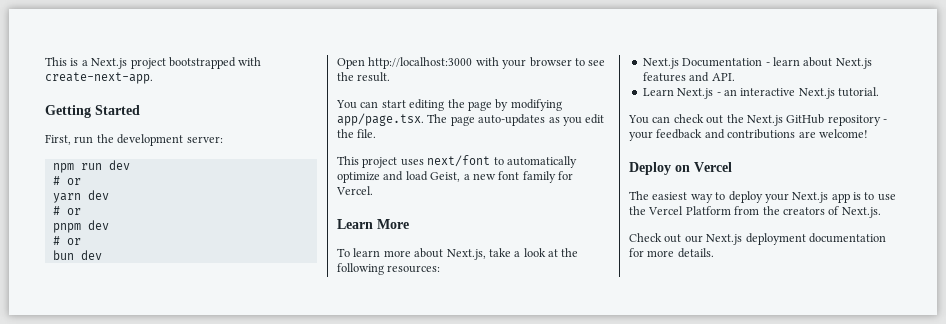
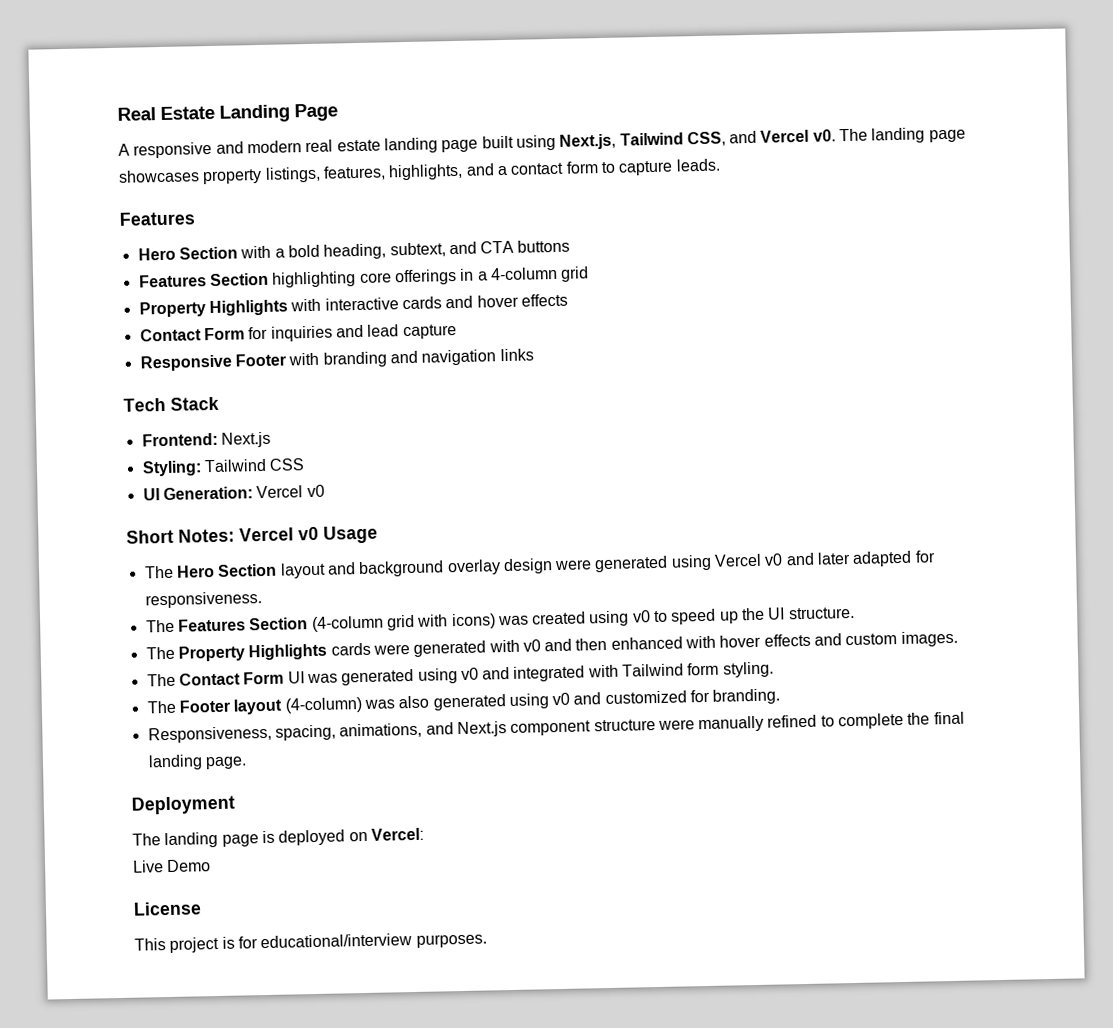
- This is a Next.js project bootstrapped with create-next-app.
- Getting Started
- First, run the development server:
- npm run dev
- # or
- yarn dev
- # or
- pnpm dev
- # or
- bun dev
- Open http://localhost:3000 with your browser to see the result.
- You can start editing the page by modifying app/page.tsx. The page auto-updates as you edit the file.
- This project uses next/font to automatically optimize and load Geist, a new font family for Vercel.
- Learn More
- To learn more about Next.js, take a look at the following resources:
- Next.js Documentation - learn about Next.js features and API.
- Learn Next.js - an interactive Next.js tutorial.
- You can check out the Next.js GitHub repository - your feedback and contributions are welcome!
- Deploy on Vercel
- The easiest way to deploy your Next.js app is to use the Vercel Platform from the creators of Next.js.
- Check out our Next.js deployment documentation for more details.
+ Real Estate Landing Page
+ A responsive and modern real estate landing page built using Next.js, Tailwind CSS, and Vercel v0. The landing page showcases property listings, features, highlights, and a contact form to capture leads.
+ Features
+ Hero Section with a bold heading, subtext, and CTA buttons
+ Features Section highlighting core offerings in a 4-column grid
+ Property Highlights with interactive cards and hover effects
+ Contact Form for inquiries and lead capture
+ Responsive Footer with branding and navigation links
+ Tech Stack
+ Frontend: Next.js
+ Styling: Tailwind CSS
+ UI Generation: Vercel v0
+ Short Notes: Vercel v0 Usage
+ The Hero Section layout and background overlay design were generated using Vercel v0 and later adapted for responsiveness.
+ The Features Section (4-column grid with icons) was created using v0 to speed up the UI structure.
+ The Property Highlights cards were generated with v0 and then enhanced with hover effects and custom images.
+ The Contact Form UI was generated using v0 and integrated with Tailwind form styling.
+ The Footer layout (4-column) was also generated using v0 and customized for branding.
+ Responsiveness, spacing, animations, and Next.js component structure were manually refined to complete the final landing page.
+ Deployment
+ The landing page is deployed on Vercel:
+ Live Demo
+ License
+ This project is for educational/interview purposes.

